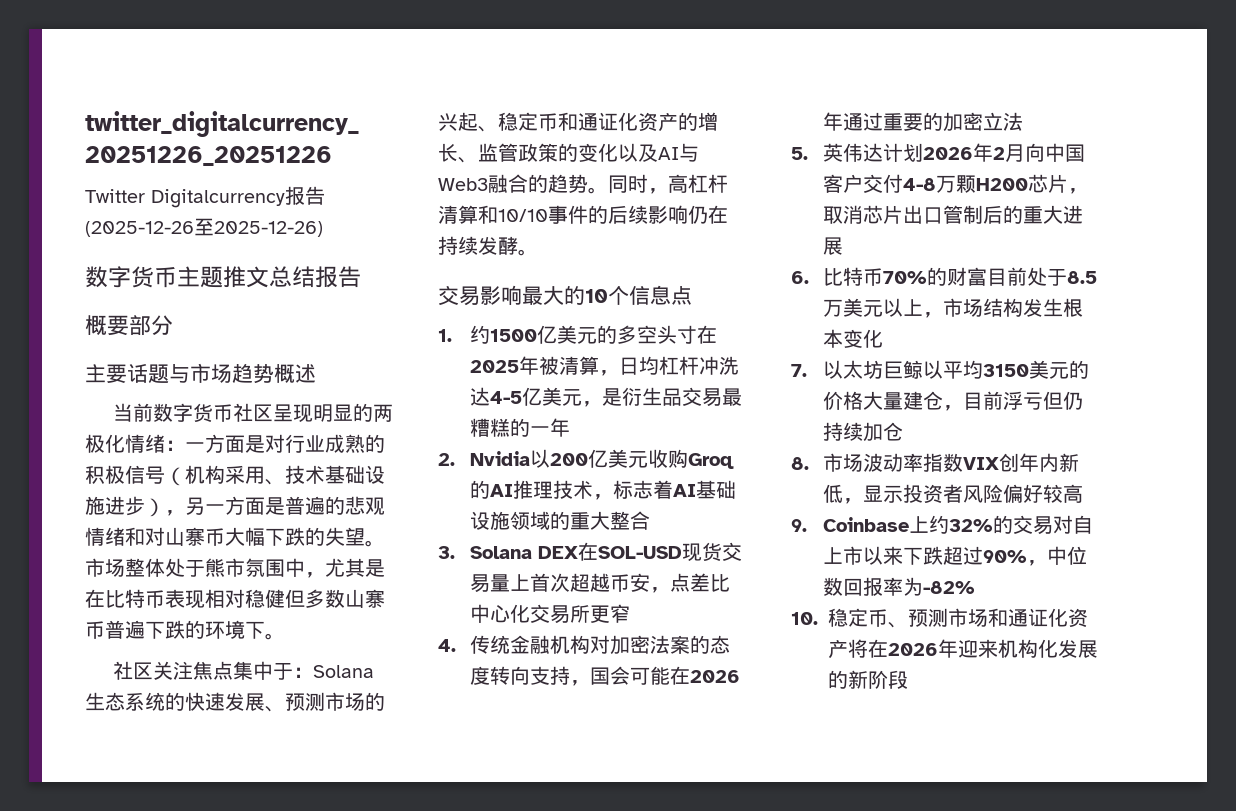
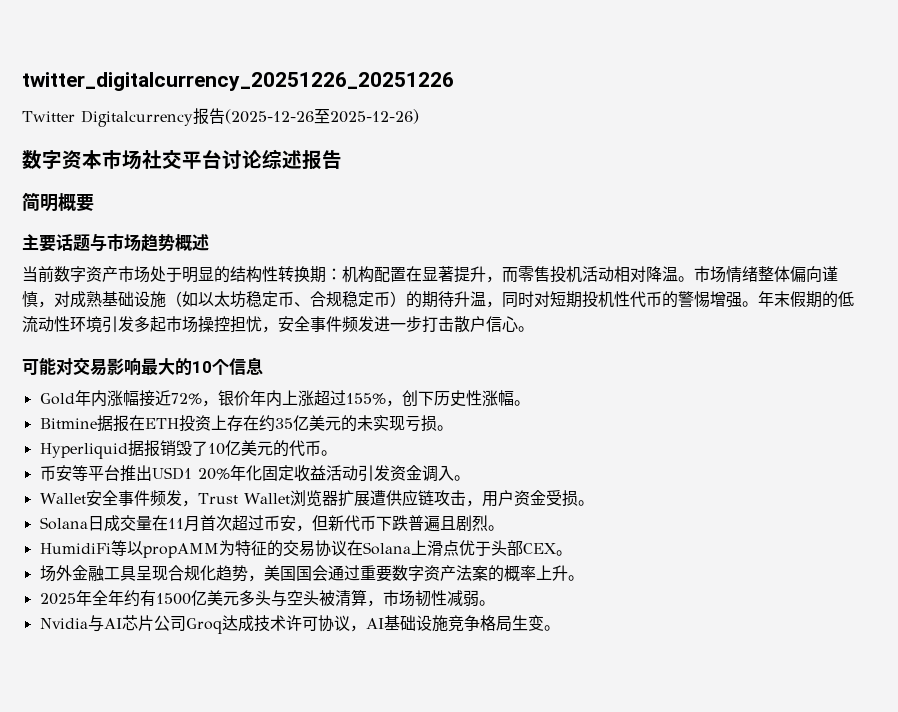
- 数字货币主题推文总结报告
+ 数字资本市场社交平台讨论综述报告
- 概要部分
+ 简明概要
- 当前数字货币社区呈现明显的两极化情绪：一方面是对行业成熟的积极信号（机构采用、技术基础设施进步），另一方面是普遍的悲观情绪和对山寨币大幅下跌的失望。市场整体处于熊市氛围中，尤其是在比特币表现相对稳健但多数山寨币普遍下跌的环境下。
- 社区关注焦点集中于：Solana生态系统的快速发展、预测市场的兴起、稳定币和通证化资产的增长、监管政策的变化以及AI与Web3融合的趋势。同时，高杠杆清算和10/10事件的后续影响仍在持续发酵。
- 交易影响最大的10个信息点
- 1.约1500亿美元的多空头寸在2025年被清算，日均杠杆冲洗达4-5亿美元，是衍生品交易最糟糕的一年
- 2. Nvidia以200亿美元收购Groq的AI推理技术，标志着AI基础设施领域的重大整合
- 3. Solana DEX在SOL-USD现货交易量上首次超越币安，点差比中心化交易所更窄
- 4.传统金融机构对加密法案的态度转向支持，国会可能在2026年通过重要的加密立法
- 5.英伟达计划2026年2月向中国客户交付4-8万颗H200芯片，取消芯片出口管制后的重大进展
- 6.比特币70%的财富目前处于8.5万美元以上，市场结构发生根本变化
- 7.以太坊巨鲸以平均3150美元的价格大量建仓，目前浮亏但仍持续加仓
- 8.市场波动率指数VIX创年内新低，显示投资者风险偏好较高
- 9. Coinbase上约32%的交易对自上市以来下跌超过90%，中位数回报率为-82%
- 10.稳定币、预测市场和通证化资产将在2026年迎来机构化发展的新阶段
+ 当前数字资产市场处于明显的结构性转换期：机构配置在显著提升，而零售投机活动相对降温。市场情绪整体偏向谨慎，对成熟基础设施（如以太坊稳定币、合规稳定币）的期待升温，同时对短期投机性代币的警惕增强。年末假期的低流动性环境引发多起市场操控担忧，安全事件频发进一步打击散户信心。
+ 可能对交易影响最大的10个信息
+ Gold年内涨幅接近72%，银价年内上涨超过155%，创下历史性涨幅。
+ Bitmine据报在ETH投资上存在约35亿美元的未实现亏损。
+ Hyperliquid据报销毁了10亿美元的代币。
+ 币安等平台推出USD1 20%年化固定收益活动引发资金调入。
+ Wallet安全事件频发，Trust Wallet浏览器扩展遭供应链攻击，用户资金受损。
+ Solana日成交量在11月首次超过币安，但新代币下跌普遍且剧烈。
+ HumidiFi等以propAMM为特征的交易协议在Solana上滑点优于头部CEX。
+ 场外金融工具呈现合规化趋势，美国国会通过重要数字资产法案的概率上升。
+ 2025年全年约有1500亿美元多头与空头被清算，市场韧性减弱。
+ Nvidia与AI芯片公司Groq达成技术许可协议，AI基础设施竞争格局生变。

